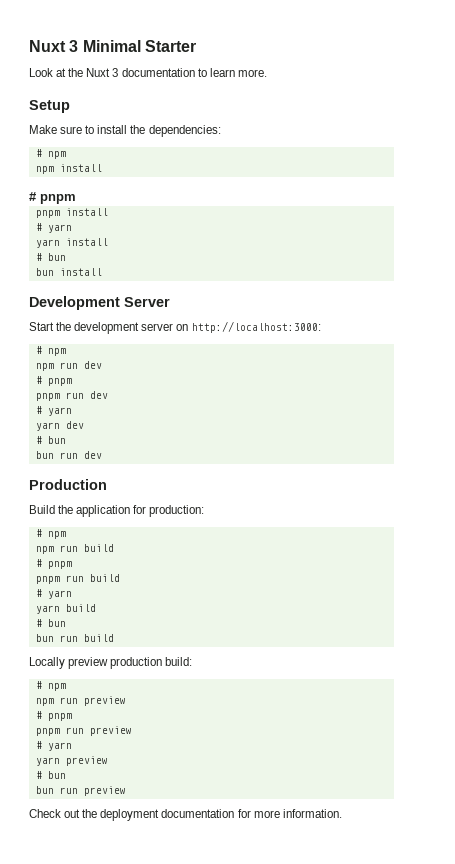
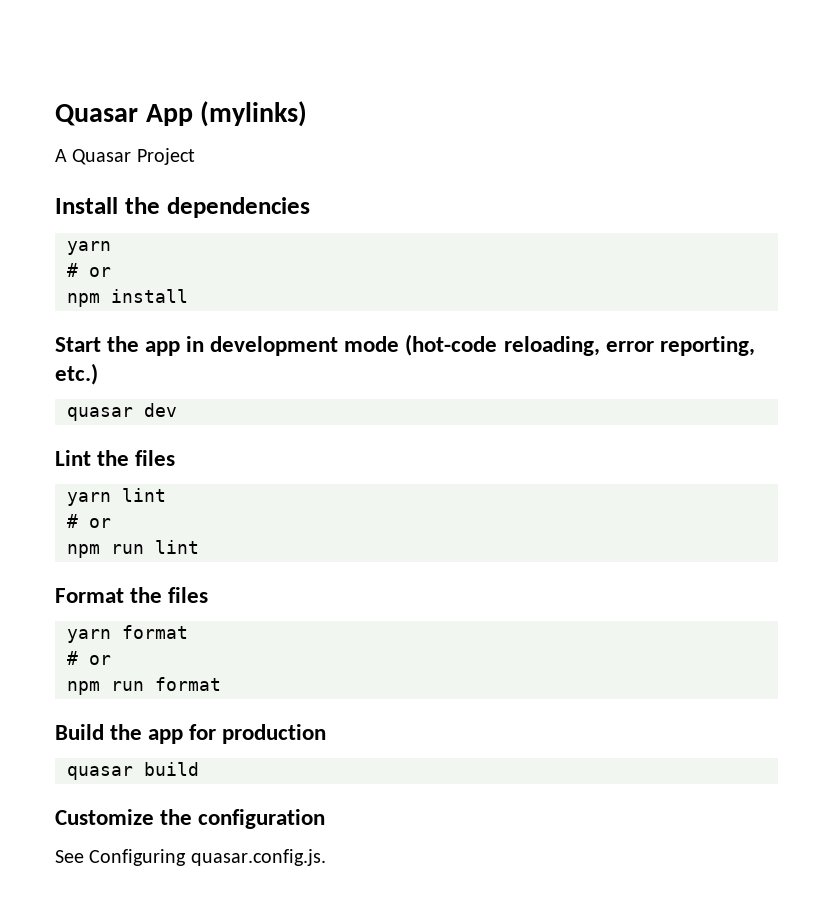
- Nuxt 3 Minimal Starter
- Look at the Nuxt 3 documentation to learn more.
- Setup
- Make sure to install the dependencies:
- # npm
+ Quasar App (mylinks)
+ A Quasar Project
+ Install the dependencies
+ yarn
+ # or
  npm install
- # pnpm
- pnpm install
- # yarn
- yarn install
- # bun
- bun install
- Development Server
- Start the development server on http://localhost:3000:
- # npm
- npm run dev
- # pnpm
- pnpm run dev
- # yarn
- yarn dev
- # bun
- bun run dev
- Production
- Build the application for production:
- # npm
- npm run build
- # pnpm
- pnpm run build
- # yarn
- yarn build
- # bun
- bun run build
- Locally preview production build:
- # npm
- npm run preview
- # pnpm
- pnpm run preview
- # yarn
- yarn preview
- # bun
- bun run preview
- Check out the deployment documentation for more information.
+ Start the app in development mode (hot-code reloading, error reporting, etc.)
+ quasar dev
+ Lint the files
+ yarn lint
+ # or
+ npm run lint
+ Format the files
+ yarn format
+ # or
+ npm run format
+ Build the app for production
+ quasar build
+ Customize the configuration
+ See Configuring quasar.config.js.

